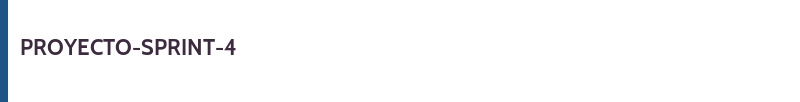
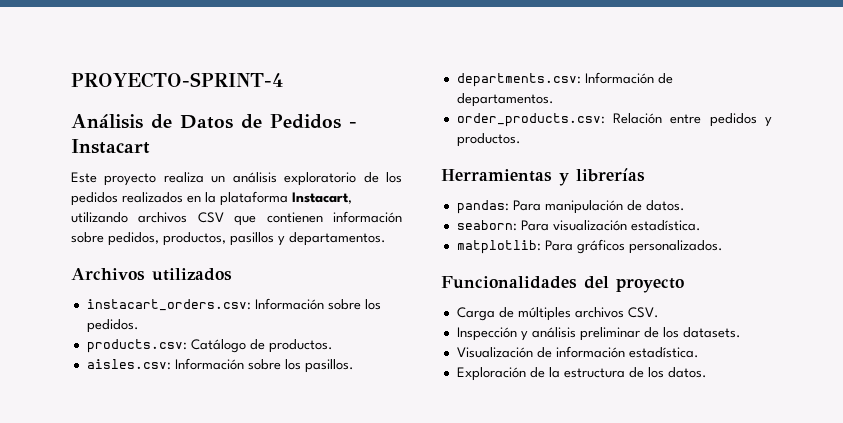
+ Análisis de Datos de Pedidos - Instacart
+ Este proyecto realiza un análisis exploratorio de los pedidos realizados en la plataforma Instacart, utilizando archivos CSV que contienen información sobre pedidos, productos, pasillos y departamentos.
+ Archivos utilizados
+ instacart_orders.csv: Información sobre los pedidos.
+ products.csv: Catálogo de productos.
+ aisles.csv: Información sobre los pasillos.
+ departments.csv: Información de departamentos.
+ order_products.csv: Relación entre pedidos y productos.
+ Herramientas y librerías
+ pandas: Para manipulación de datos.
+ seaborn: Para visualización estadística.
+ matplotlib: Para gráficos personalizados.
+ Funcionalidades del proyecto
+ Carga de múltiples archivos CSV.
+ Inspección y análisis preliminar de los datasets.
+ Visualización de información estadística.
+ Exploración de la estructura de los datos.

